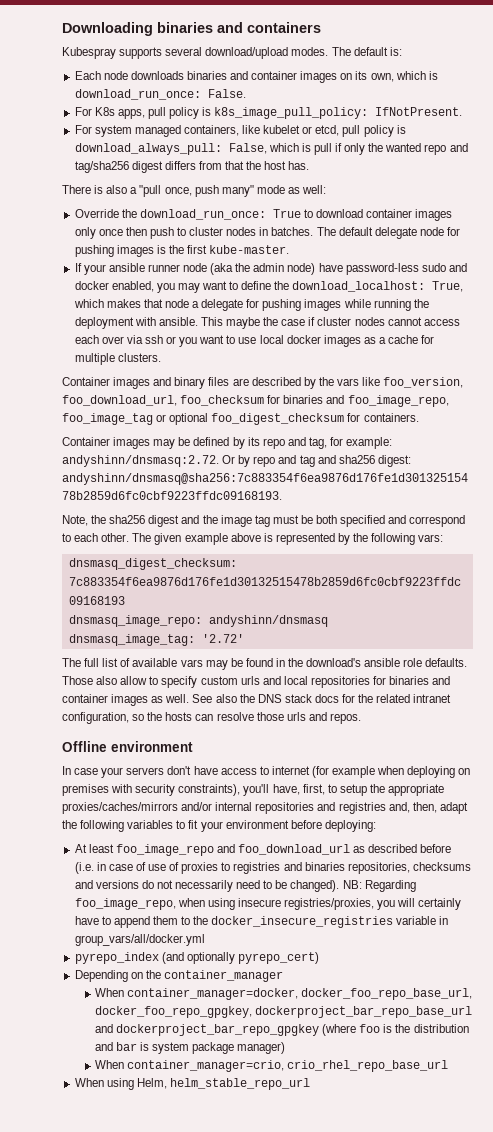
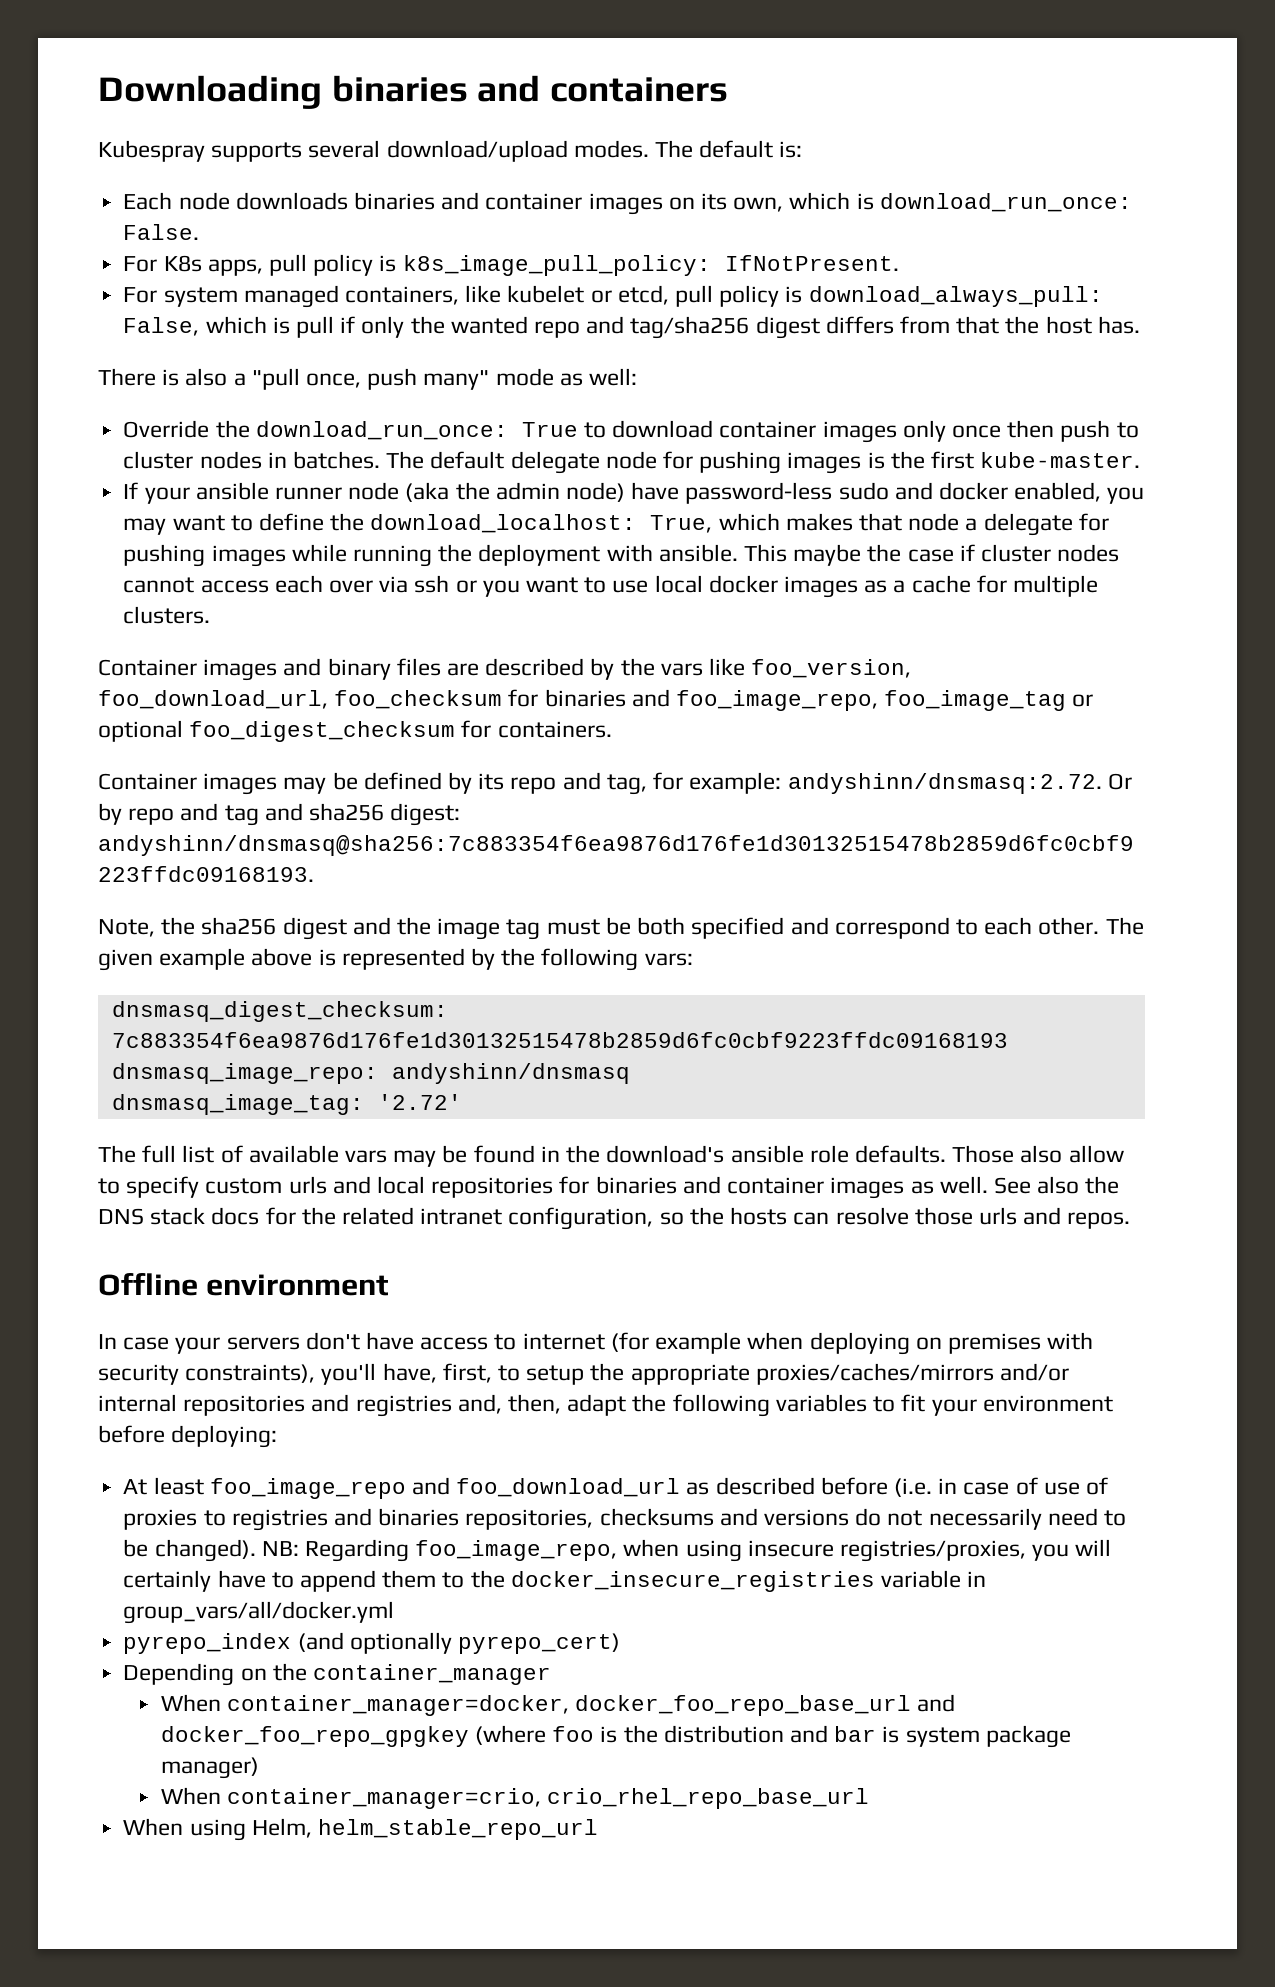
- When container_manager=docker, docker_foo_repo_base_url, docker_foo_repo_gpgkey, dockerproject_bar_repo_base_url and dockerproject_bar_repo_gpgkey (where foo is the distribution and bar is system package manager)
+ When container_manager=docker, docker_foo_repo_base_url and docker_foo_repo_gpgkey (where foo is the distribution and bar is system package manager)

